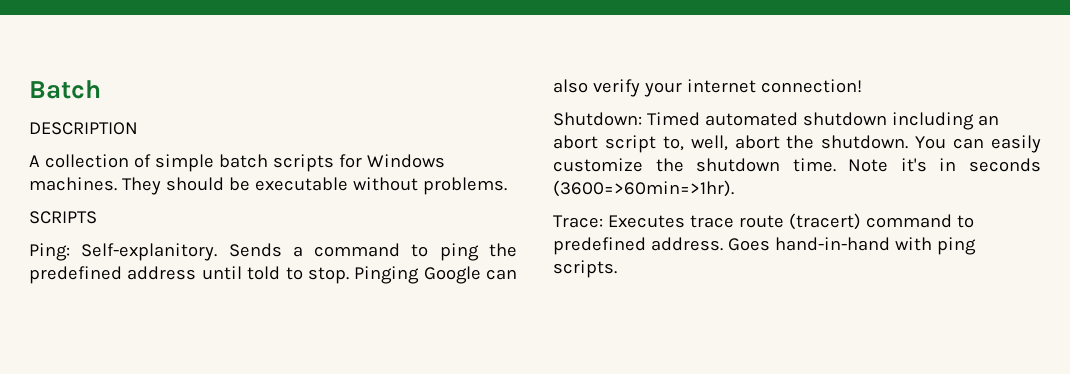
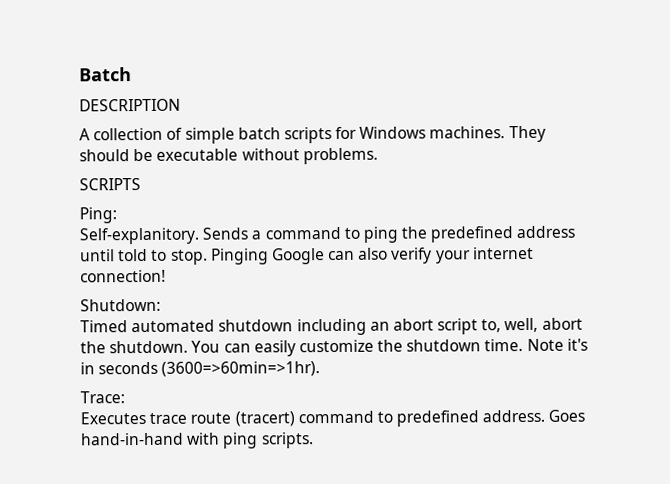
- Ping: Self-explanitory.
+ Ping:
+ Self-explanitory.
- Shutdown: Timed automated shutdown including an abort script to, well, abort the shutdown.
+ Shutdown:
+ Timed automated shutdown including an abort script to, well, abort the shutdown.
- Trace: Executes trace route (tracert) command to predefined address.
+ Trace:
+ Executes trace route (tracert) command to predefined address.

